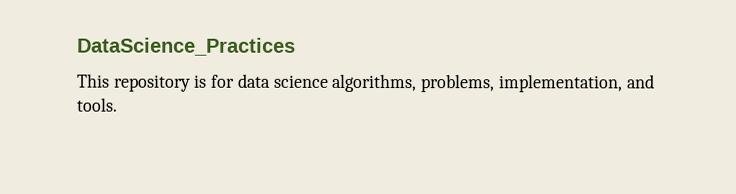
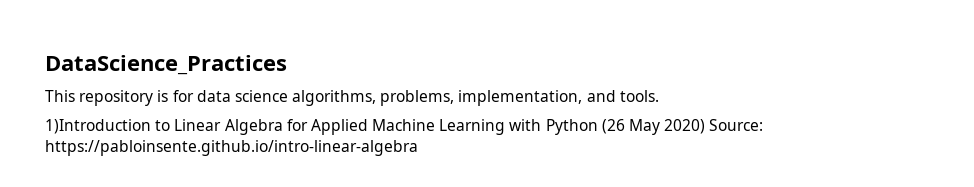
+ 1)Introduction to Linear Algebra for Applied Machine Learning with Python (26 May 2020) Source: https://pabloinsente.github.io/intro-linear-algebra

